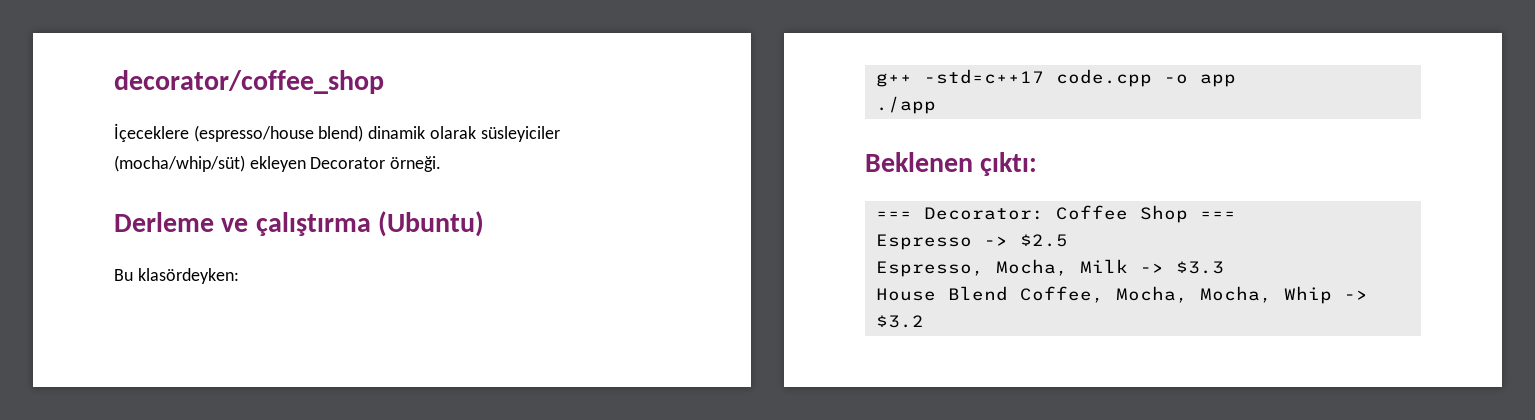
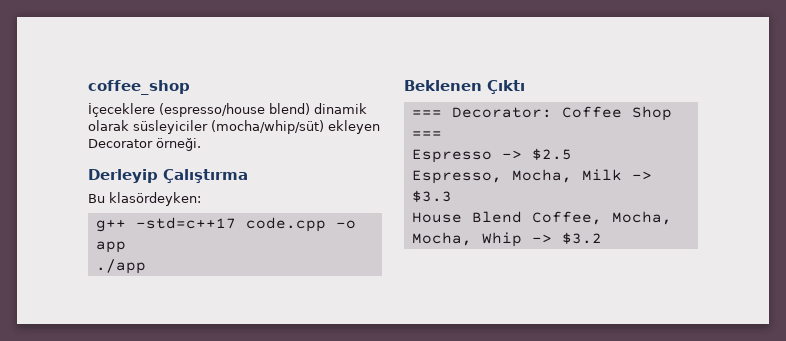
- decorator/coffee_shop
+ coffee_shop
- Derleme ve çalıştırma (Ubuntu)
+ Derleyip Çalıştırma
- Beklenen çıktı:
+ Beklenen Çıktı

